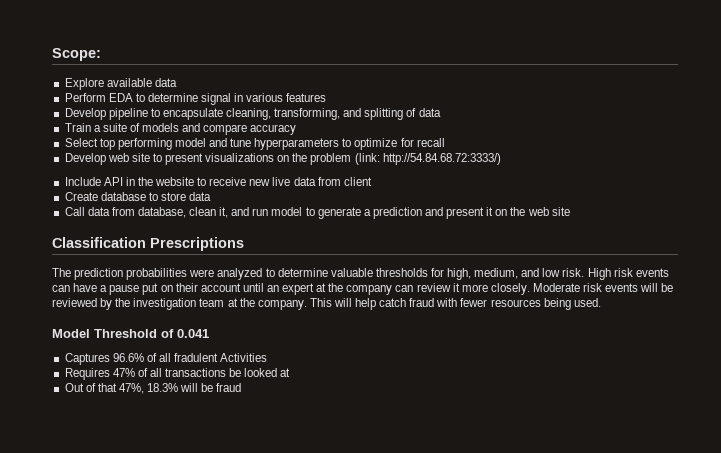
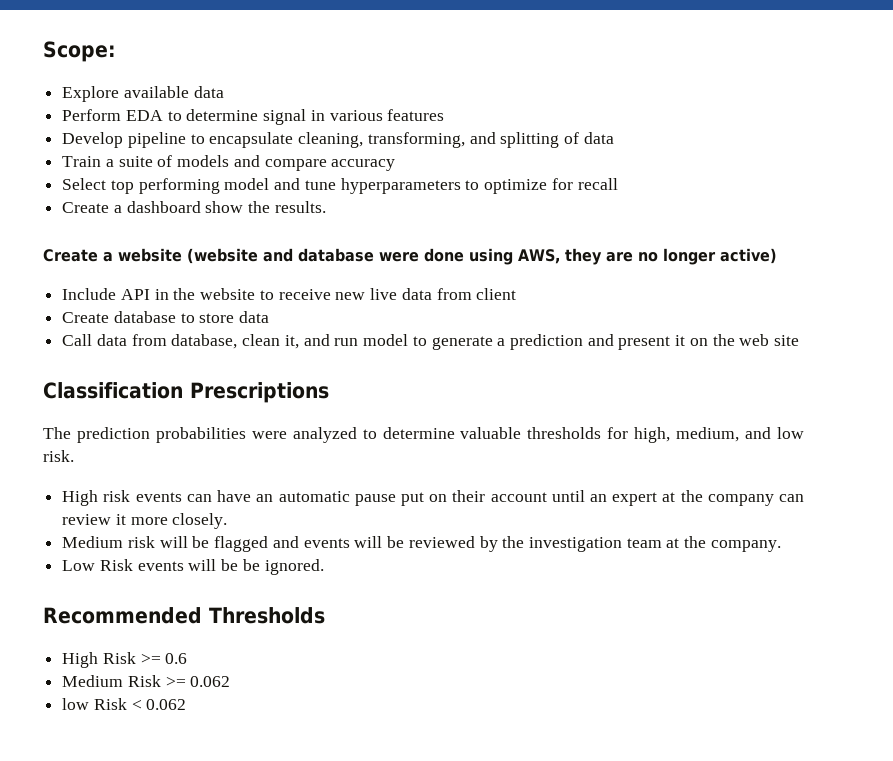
- Develop web site to present visualizations on the problem (link: http://54.84.68.72:3333/)
+ Create a dashboard show the results.
+ Create a website (website and database were done using AWS, they are no longer active)
- The prediction probabilities were analyzed to determine valuable thresholds for high, medium, and low risk. High risk events can have a pause put on their account until an expert at the company can review it more closely. Moderate risk events will be reviewed by the investigation team at the company. This will help catch fraud with fewer resources being used.
- Model Threshold of 0.041
- Captures 96.6% of all fradulent Activities
- Requires 47% of all transactions be looked at
- Out of that 47%, 18.3% will be fraud
+ The prediction probabilities were analyzed to determine valuable thresholds for high, medium, and low risk.
+ High risk events can have an automatic pause put on their account until an expert at the company can review it more closely.
+ Medium risk will be flagged and events will be reviewed by the investigation team at the company.
+ Low Risk events will be be ignored.
+ Recommended Thresholds
+ High Risk >= 0.6
+ Medium Risk >= 0.062
+ low Risk < 0.062

